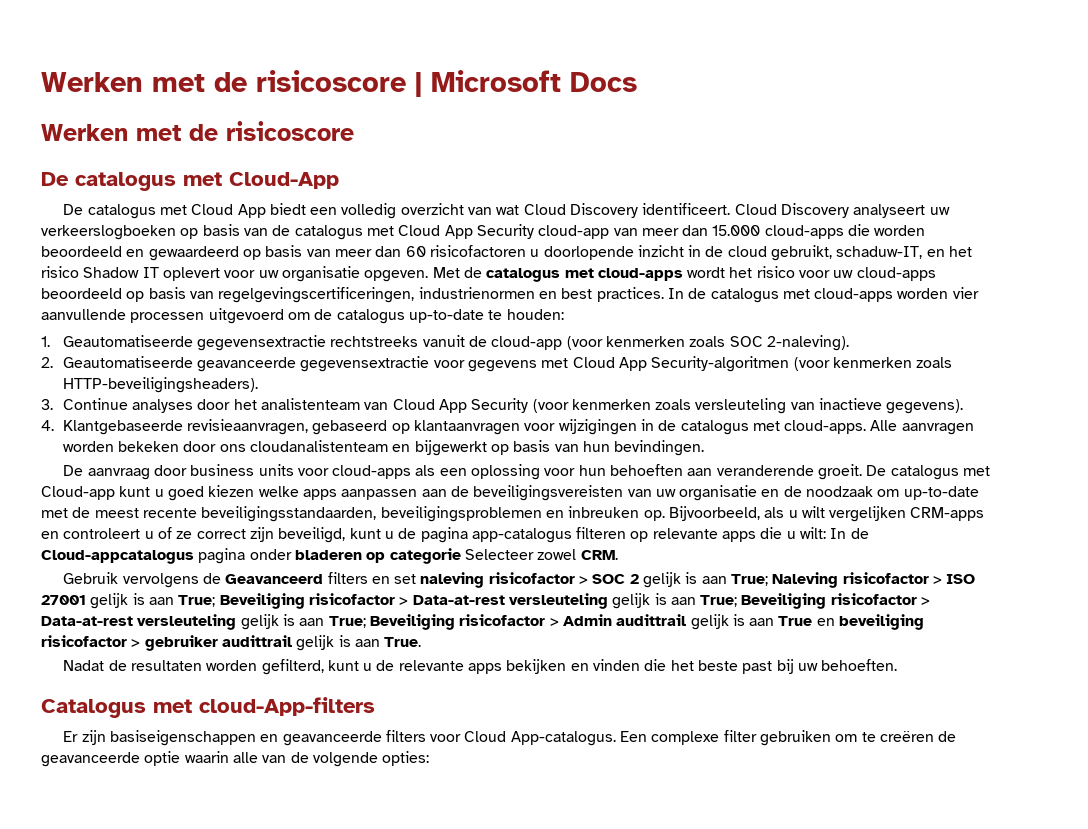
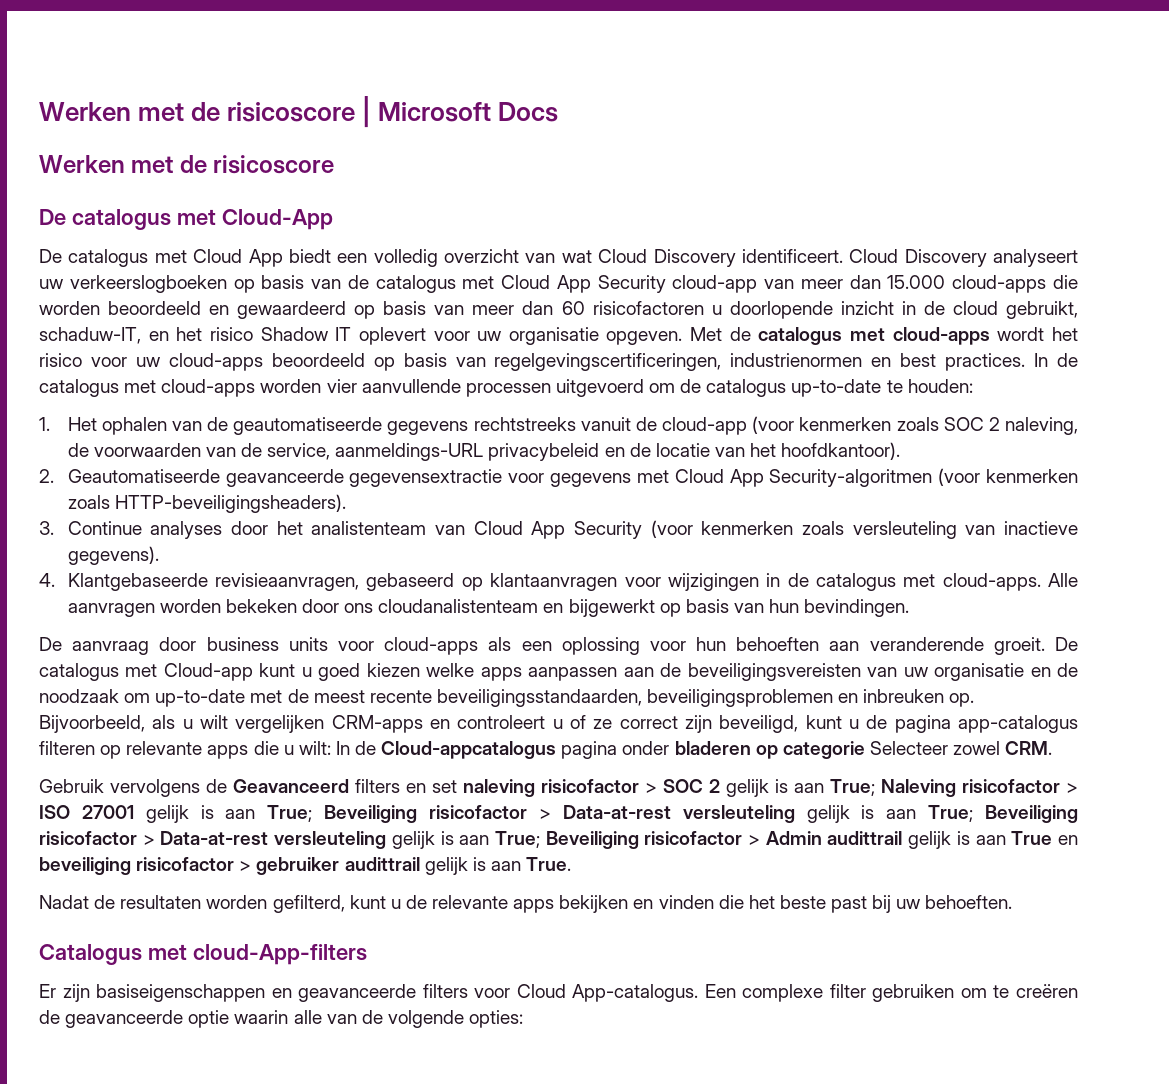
- 1. Geautomatiseerde gegevensextractie rechtstreeks vanuit de cloud-app (voor kenmerken zoals SOC 2-naleving).
+ 1. Het ophalen van de geautomatiseerde gegevens rechtstreeks vanuit de cloud-app (voor kenmerken zoals SOC 2 naleving, de voorwaarden van de service, aanmeldings-URL privacybeleid en de locatie van het hoofdkantoor).

